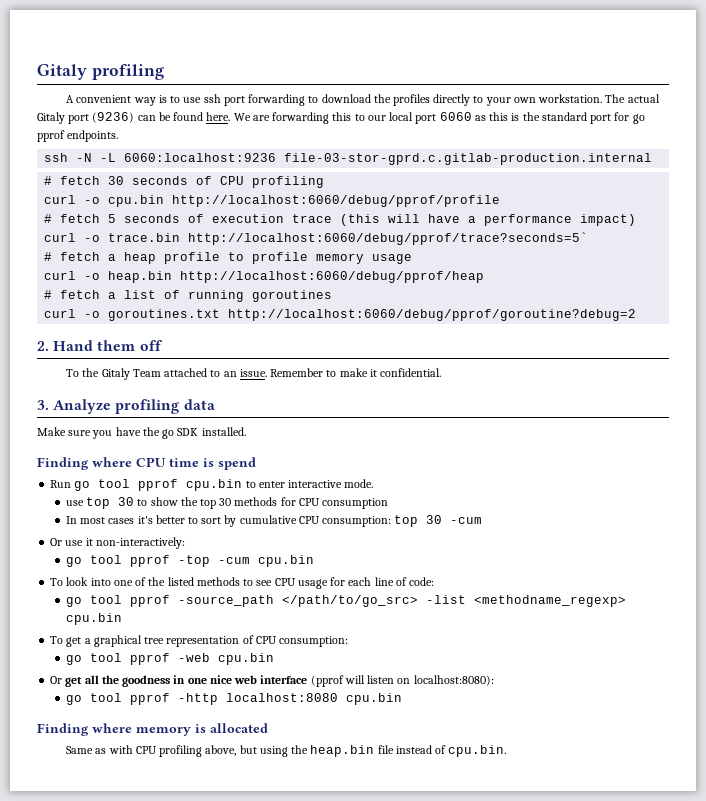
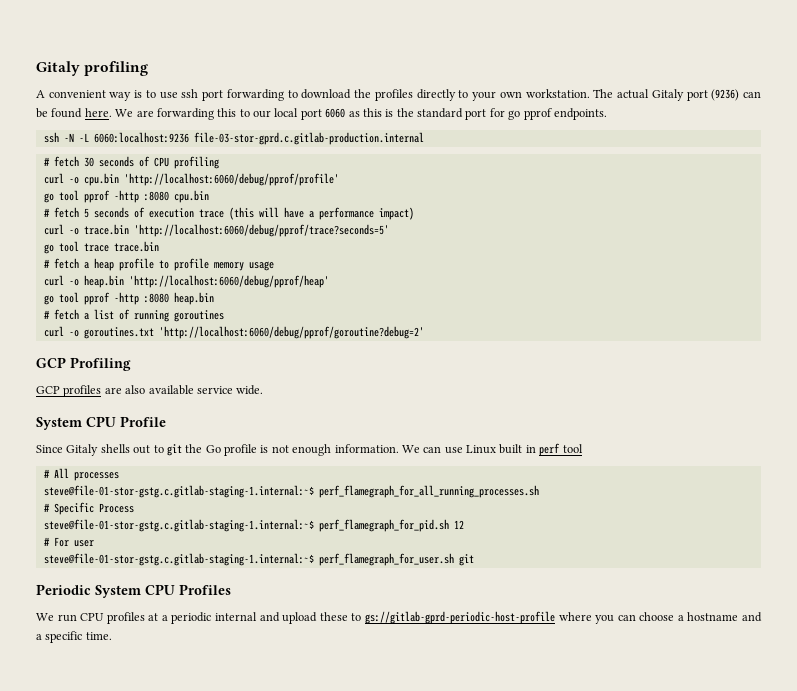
- curl -o cpu.bin http://localhost:6060/debug/pprof/profile
+ curl -o cpu.bin 'http://localhost:6060/debug/pprof/profile'
+ go tool pprof -http :8080 cpu.bin
- curl -o trace.bin http://localhost:6060/debug/pprof/trace?seconds=5`
+ curl -o trace.bin 'http://localhost:6060/debug/pprof/trace?seconds=5'
+ go tool trace trace.bin
- curl -o heap.bin http://localhost:6060/debug/pprof/heap
+ curl -o heap.bin 'http://localhost:6060/debug/pprof/heap'
+ go tool pprof -http :8080 heap.bin
- curl -o goroutines.txt http://localhost:6060/debug/pprof/goroutine?debug=2
- 2. Hand them off
- To the Gitaly Team attached to an issue. Remember to make it confidential.
- 3. Analyze profiling data
- Make sure you have the go SDK installed.
- Finding where CPU time is spend
- Run go tool pprof cpu.bin to enter interactive mode.
- use top 30 to show the top 30 methods for CPU consumption
- In most cases it's better to sort by cumulative CPU consumption: top 30 -cum
- Or use it non-interactively:
- go tool pprof -top -cum cpu.bin
- To look into one of the listed methods to see CPU usage for each line of code:
- go tool pprof -source_path </path/to/go_src> -list <methodname_regexp> cpu.bin
- To get a graphical tree representation of CPU consumption:
- go tool pprof -web cpu.bin
- Or get all the goodness in one nice web interface (pprof will listen on localhost:8080):
- go tool pprof -http localhost:8080 cpu.bin
- Finding where memory is allocated
- Same as with CPU profiling above, but using the heap.bin file instead of cpu.bin.
+ curl -o goroutines.txt 'http://localhost:6060/debug/pprof/goroutine?debug=2'
+ GCP Profiling
+ GCP profiles are also available service wide.
+ System CPU Profile
+ Since Gitaly shells out to git the Go profile is not enough information. We can use Linux built in perf tool
+ # All processes
+ steve@file-01-stor-gstg.c.gitlab-staging-1.internal:~$ perf_flamegraph_for_all_running_processes.sh
+ # Specific Process
+ steve@file-01-stor-gstg.c.gitlab-staging-1.internal:~$ perf_flamegraph_for_pid.sh 12
+ # For user
+ steve@file-01-stor-gstg.c.gitlab-staging-1.internal:~$ perf_flamegraph_for_user.sh git
+ Periodic System CPU Profiles
+ We run CPU profiles at a periodic internal and upload these to gs://gitlab-gprd-periodic-host-profile where you can choose a hostname and a specific time.

